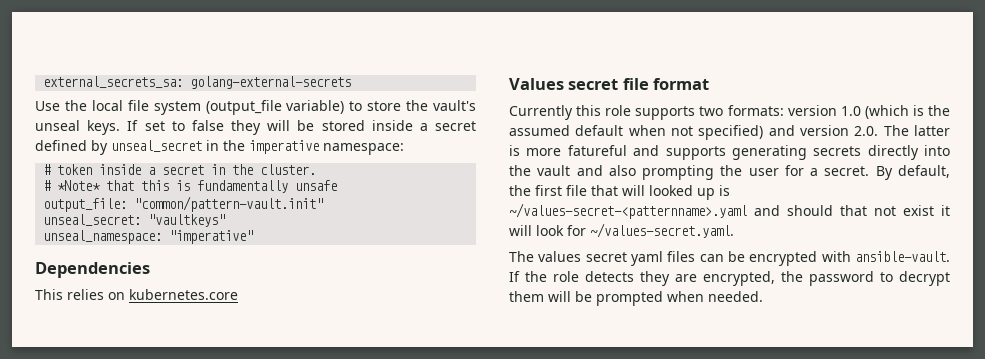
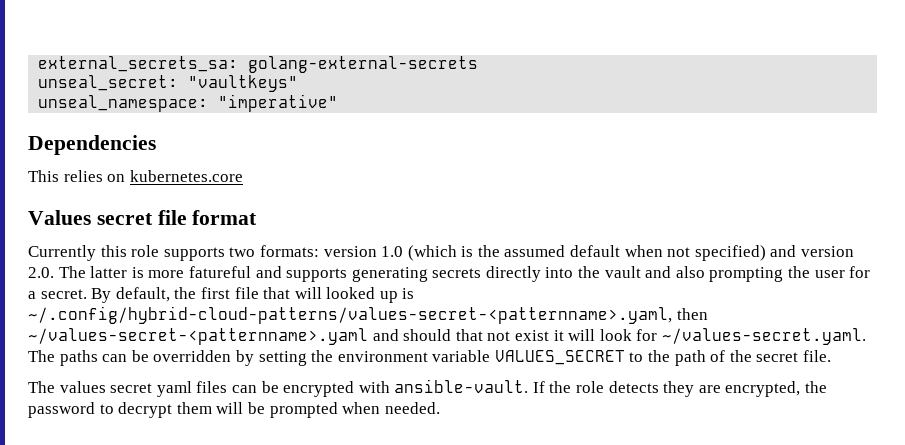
- Use the local file system (output_file variable) to store the vault's unseal keys. If set to false they will be stored inside a secret defined by unseal_secret in the imperative namespace:
- # token inside a secret in the cluster.
- # *Note* that this is fundamentally unsafe
- output_file: "common/pattern-vault.init"
- By default, the first file that will looked up is ~/values-secret-<patternname>.yaml and should that not exist it will look for ~/values-secret.yaml.
+ By default, the first file that will looked up is ~/.config/hybrid-cloud-patterns/values-secret-<patternname>.yaml, then ~/values-secret-<patternname>.yaml and should that not exist it will look for ~/values-secret.yaml. The paths can be overridden by setting the environment variable VALUES_SECRET to the path of the secret file.

